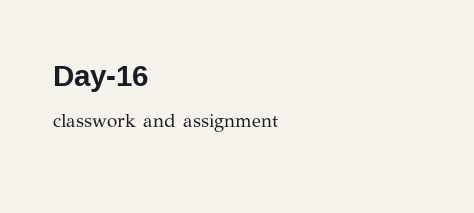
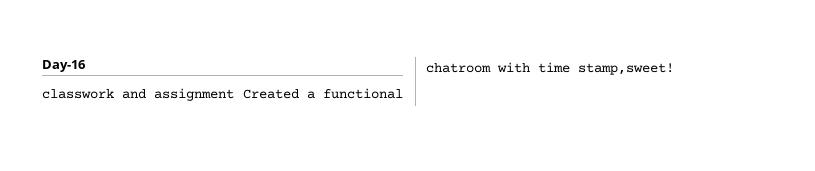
- classwork and assignment
+ classwork and assignment Created a functional chatroom with time stamp,sweet!

